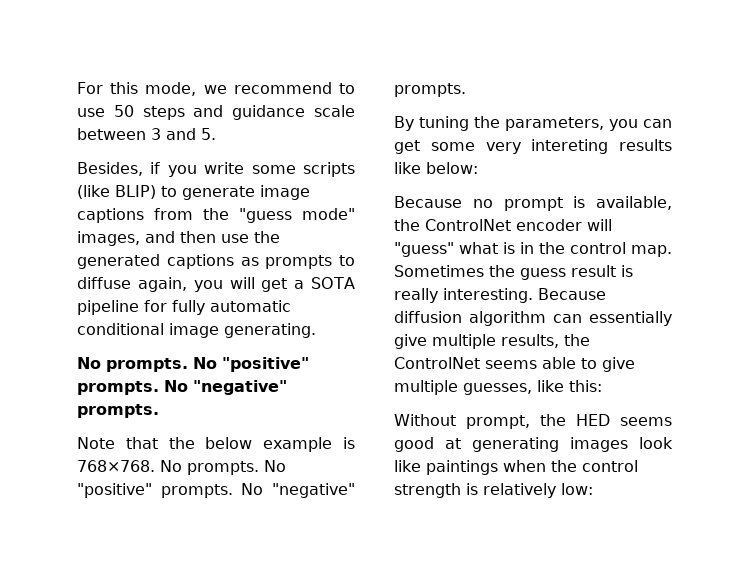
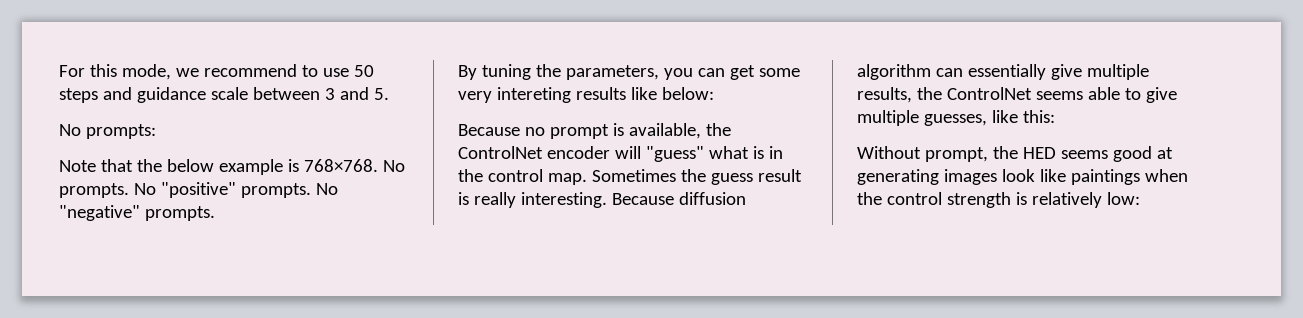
- Besides, if you write some scripts (like BLIP) to generate image captions from the "guess mode" images, and then use the generated captions as prompts to diffuse again, you will get a SOTA pipeline for fully automatic conditional image generating.
- No prompts. No "positive" prompts. No "negative" prompts.
+ No prompts:

